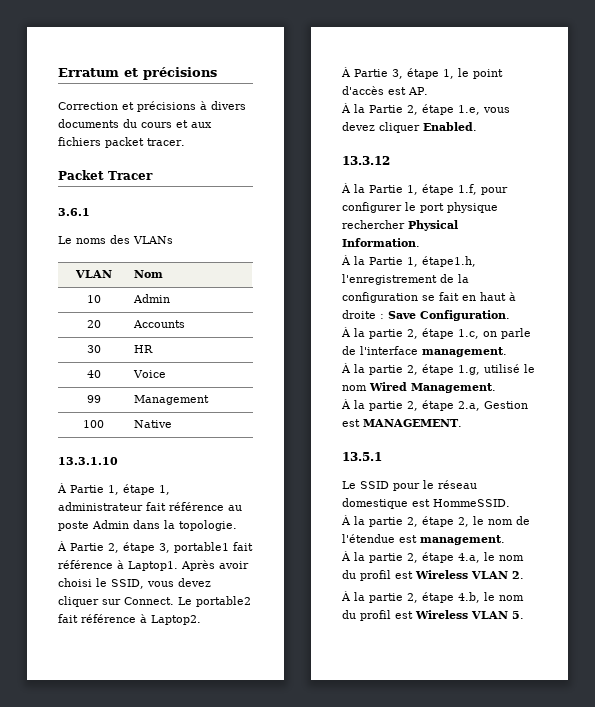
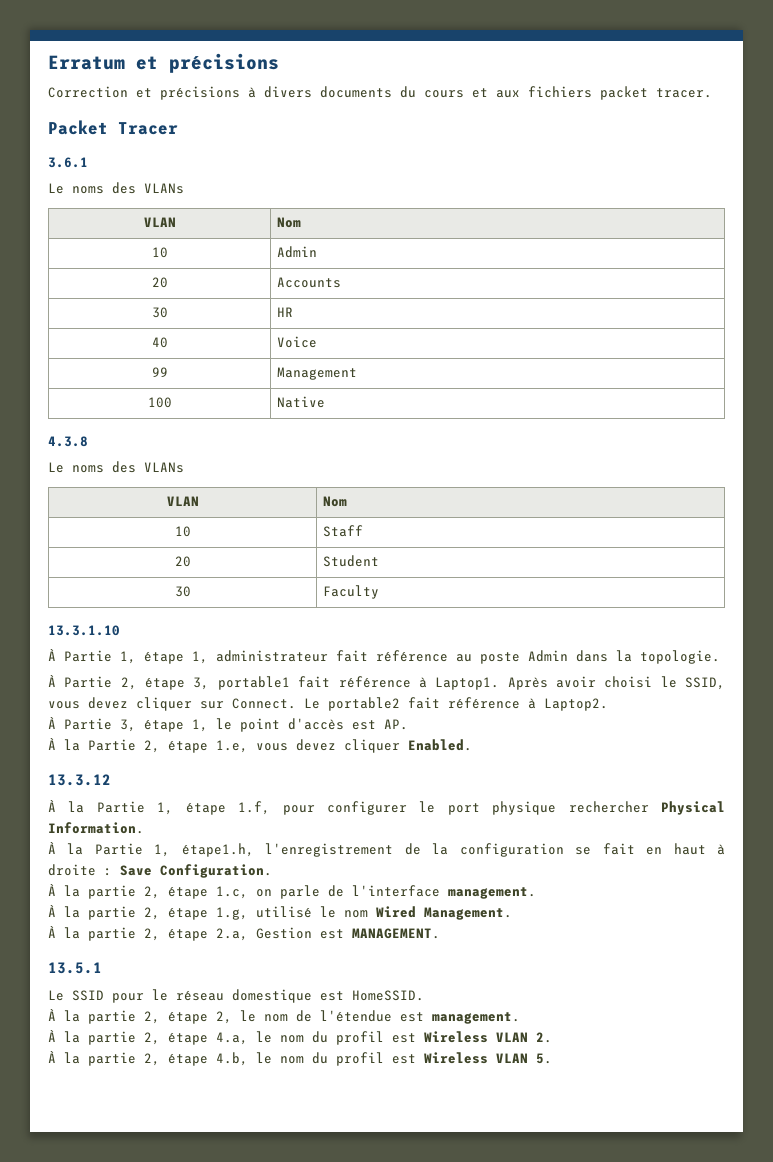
+ 4.3.8
+ Le noms des VLANs
+ VLAN | Nom
+ 10 | Staff
+ 20 | Student
+ 30 | Faculty
- Le SSID pour le réseau domestique est HommeSSID.
+ Le SSID pour le réseau domestique est HomeSSID.

